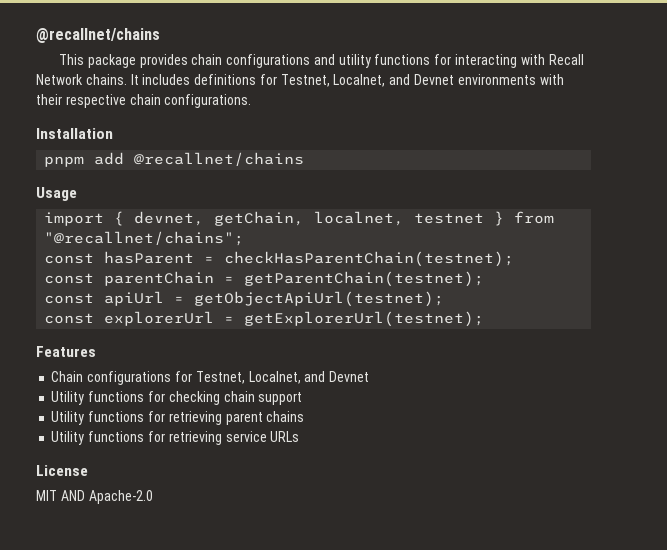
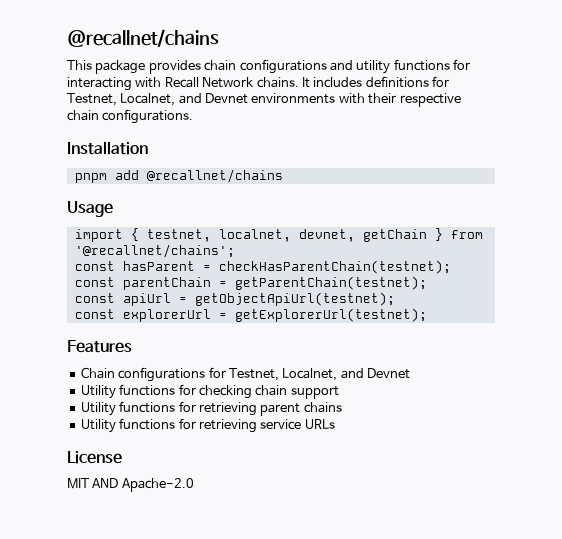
- import { devnet, getChain, localnet, testnet } from "@recallnet/chains";
+ import { testnet, localnet, devnet, getChain } from '@recallnet/chains';

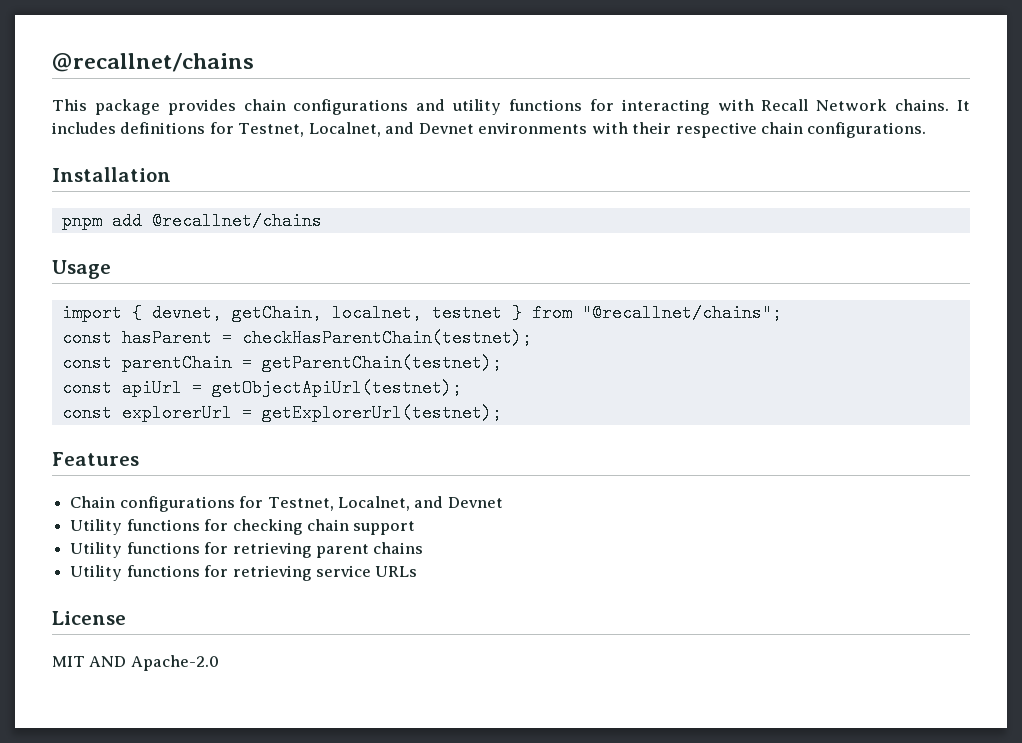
- import { testnet, localnet, devnet, getChain } from '@recallnet/chains';
+ import { devnet, getChain, localnet, testnet } from "@recallnet/chains";

